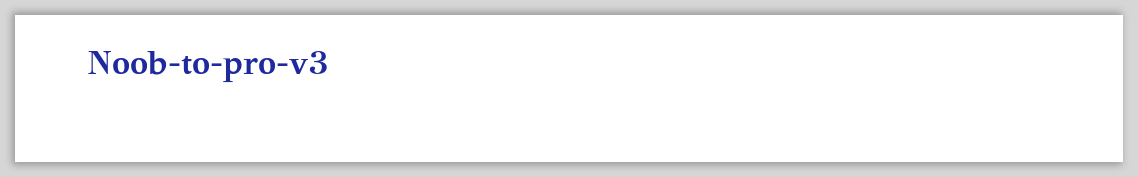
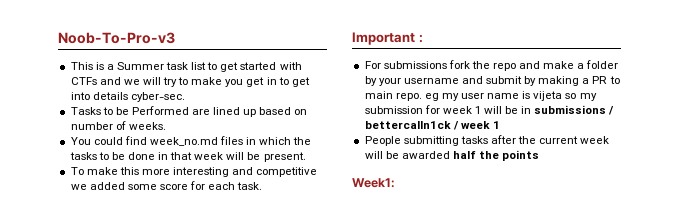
- Noob-to-pro-v3
+ Noob-To-Pro-v3
+ This is a Summer task list to get started with CTFs and we will try to make you get in to get into details cyber-sec.
+ Tasks to be Performed are lined up based on number of weeks.
+ You could find week_no.md files in which the tasks to be done in that week will be present.
+ To make this more interesting and competitive we added some score for each task.
+ Important :
+ For submissions fork the repo and make a folder by your username and submit by making a PR to main repo. eg my user name is vijeta so my submission for week 1 will be in submissions / bettercalln1ck / week 1
+ People submitting tasks after the current week will be awarded half the points
+ Week1:

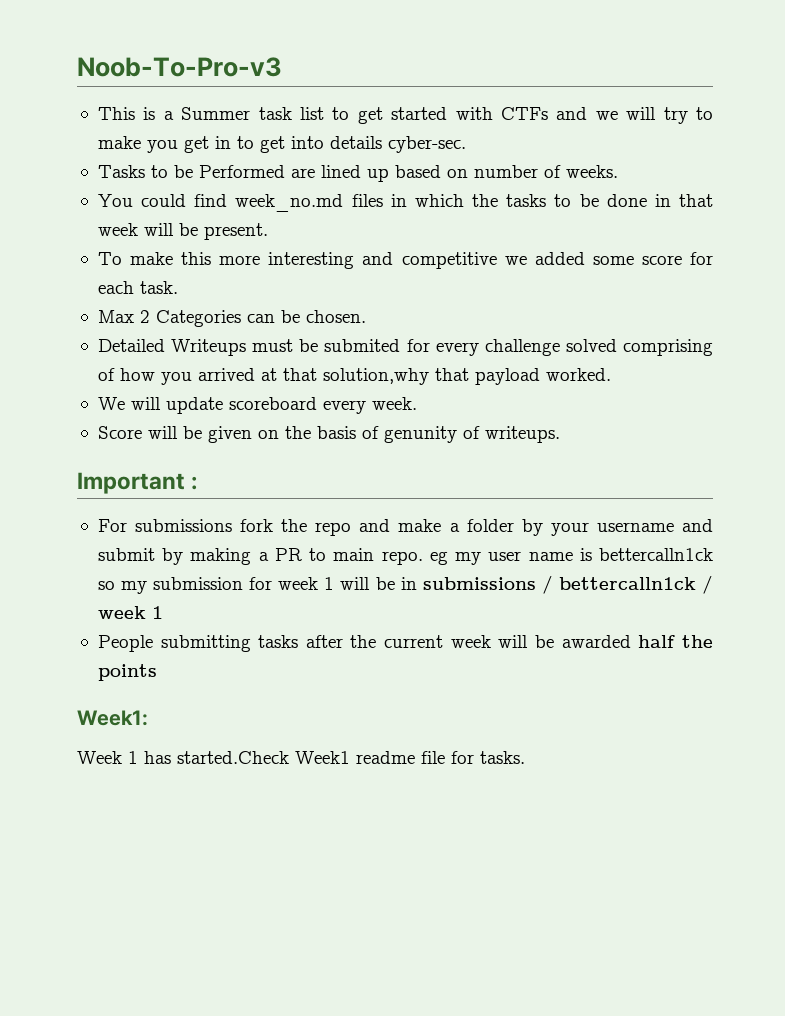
+ Max 2 Categories can be chosen.
+ Detailed Writeups must be submited for every challenge solved comprising of how you arrived at that solution,why that payload worked.
+ We will update scoreboard every week.
+ Score will be given on the basis of genunity of writeups.
- For submissions fork the repo and make a folder by your username and submit by making a PR to main repo. eg my user name is vijeta so my submission for week 1 will be in submissions / bettercalln1ck / week 1
+ For submissions fork the repo and make a folder by your username and submit by making a PR to main repo. eg my user name is bettercalln1ck so my submission for week 1 will be in submissions / bettercalln1ck / week 1
+ Week 1 has started.Check Week1 readme file for tasks.

